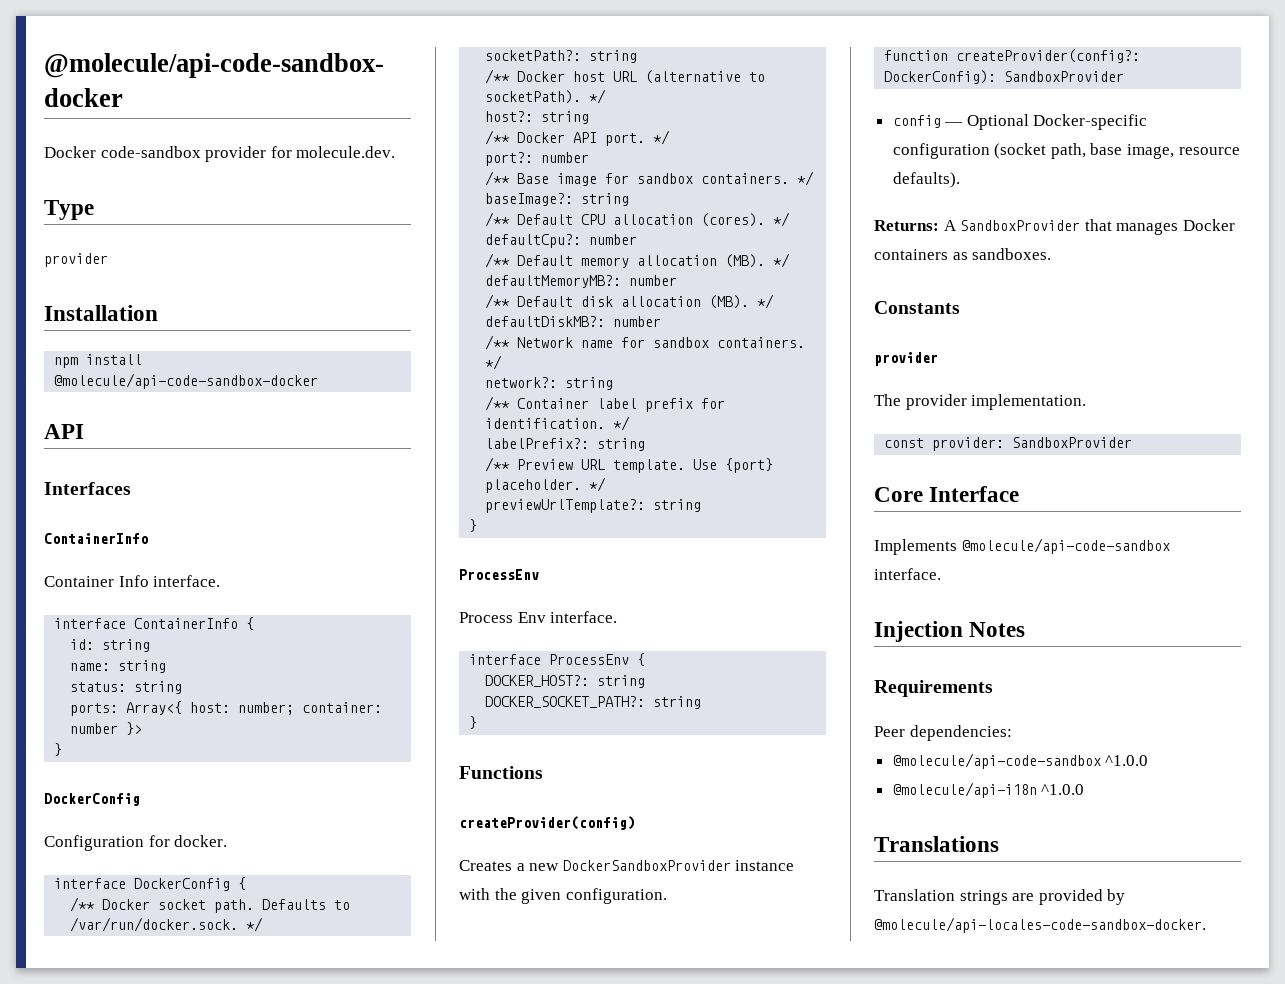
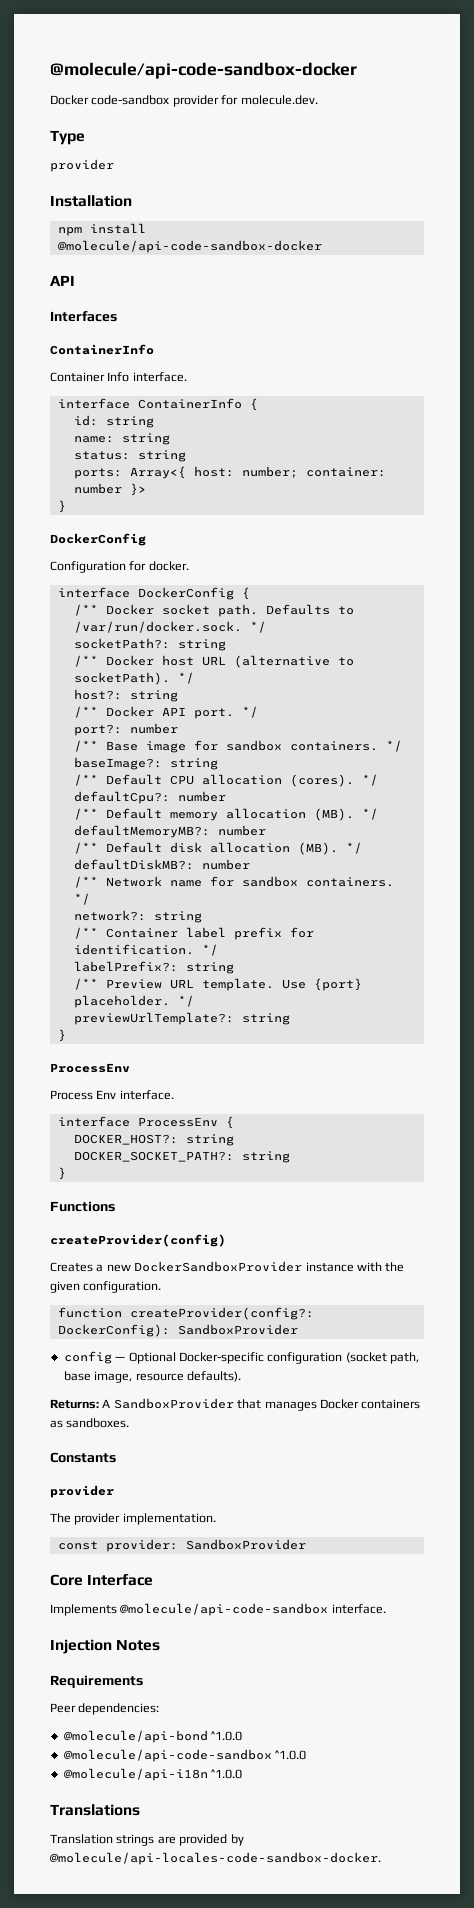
+ @molecule/api-bond ^1.0.0

